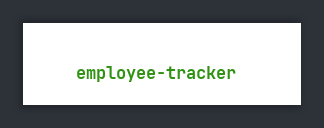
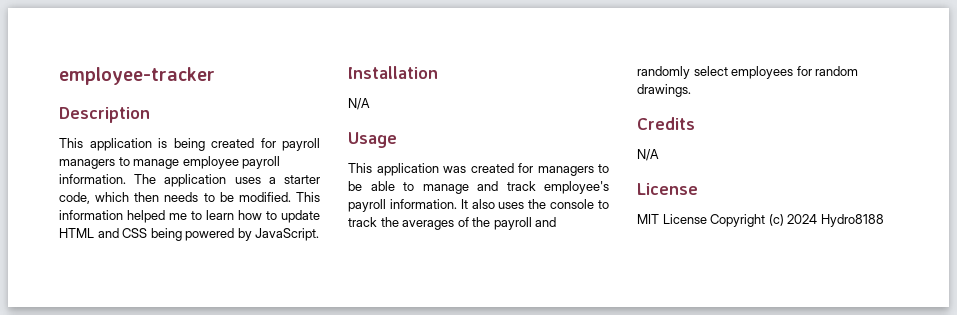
+ Description
+ This application is being created for payroll managers to manage employee payroll information. The application uses a starter code, which then needs to be modified. This information helped me to learn how to update HTML and CSS being powered by JavaScript.
+ Installation
+ N/A
+ Usage
+ This application was created for managers to be able to manage and track employee's payroll information. It also uses the console to track the averages of the payroll and randomly select employees for random drawings.
+ Credits
+ N/A
+ License
+ MIT License Copyright (c) 2024 Hydro8188

